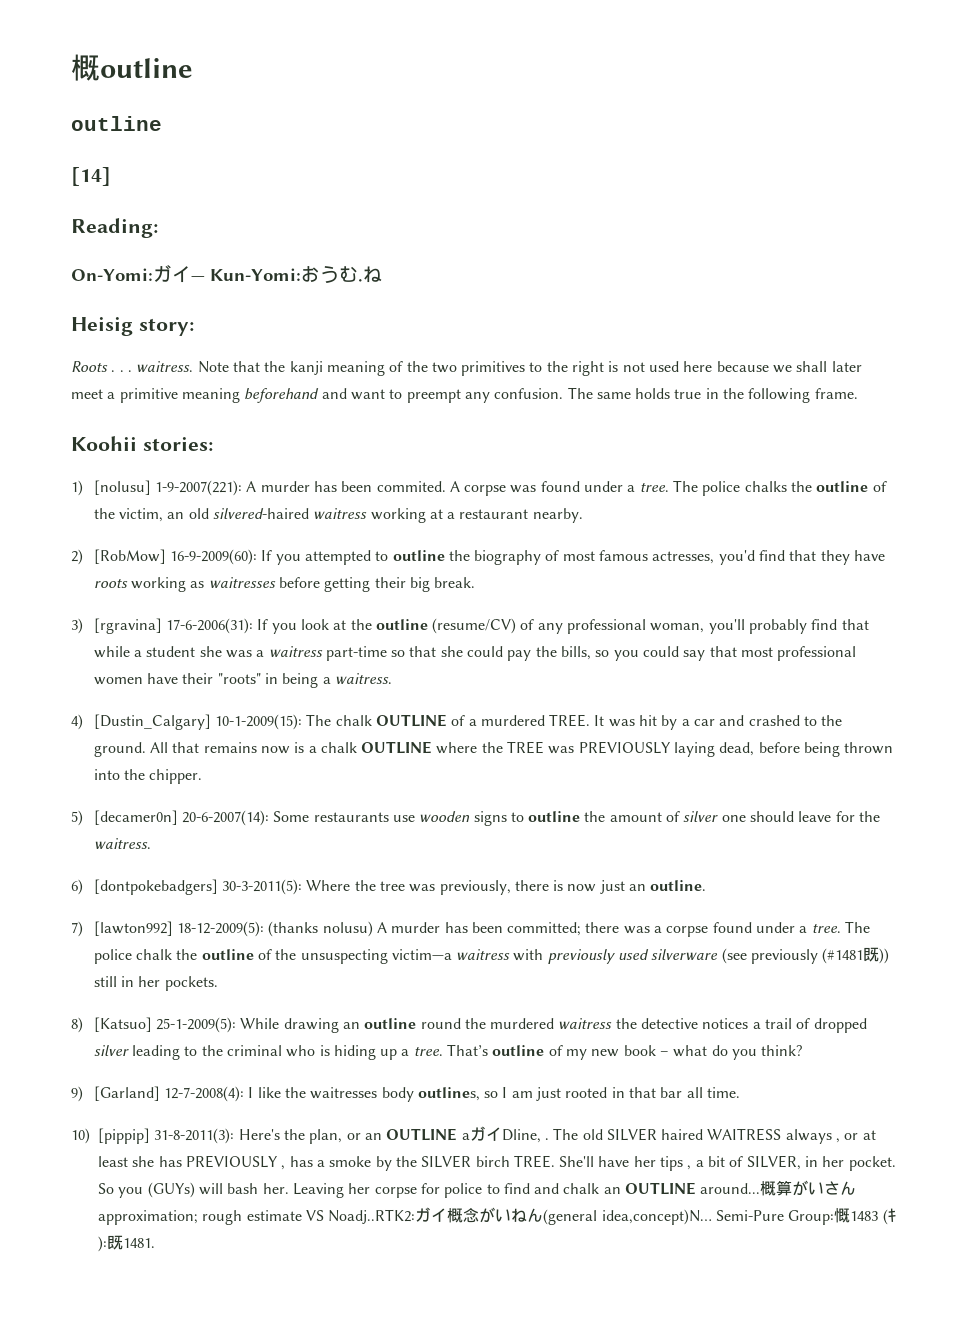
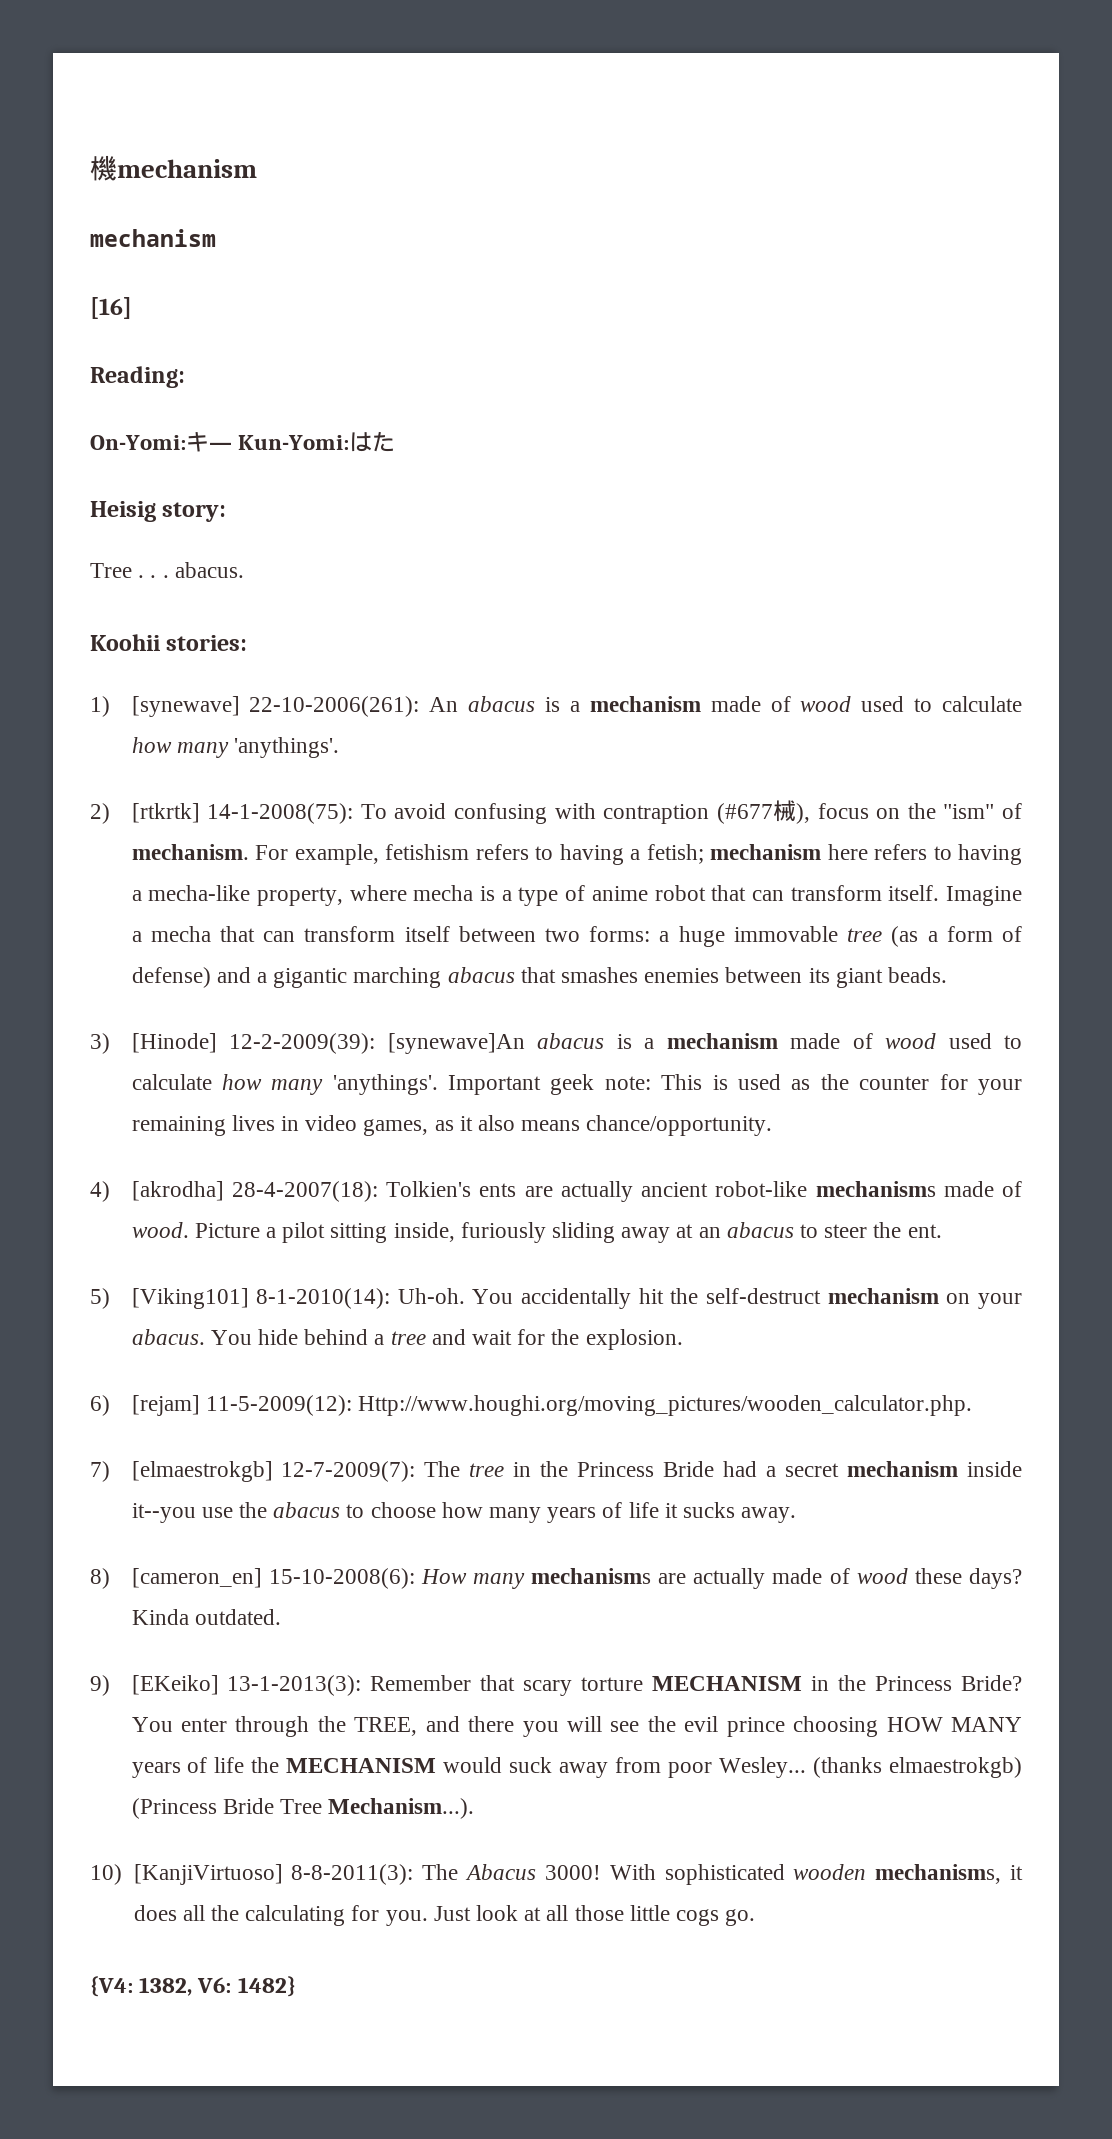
- 概outline
- outline
- [14]
+ 機mechanism
+ mechanism
+ [16]
- On-Yomi:ガイ— Kun-Yomi:おうむ.ね
+ On-Yomi:キ— Kun-Yomi:はた
- Roots . . . waitress. Note that the kanji meaning of the two primitives to the right is not used here because we shall later meet a primitive meaning beforehand and want to preempt any confusion. The same holds true in the following frame.
+ Tree . . . abacus.
  Koohii stories:
- 1) [nolusu] 1-9-2007(221): A murder has been commited. A corpse was found under a tree. The police chalks the outline of the victim, an old silvered-haired waitress working at a restaurant nearby.
- 2) [RobMow] 16-9-2009(60): If you attempted to outline the biography of most famous actresses, you'd find that they have roots working as waitresses before getting their big break.
- 3) [rgravina] 17-6-2006(31): If you look at the outline (resume/CV) of any professional woman, you'll probably find that while a student she was a waitress part-time so that she could pay the bills, so you could say that most professional women have their "roots" in being a waitress.
- 4) [Dustin_Calgary] 10-1-2009(15): The chalk OUTLINE of a murdered TREE. It was hit by a car and crashed to the ground. All that remains now is a chalk OUTLINE where the TREE was PREVIOUSLY laying dead, before being thrown into the chipper.
- 5) [decamer0n] 20-6-2007(14): Some restaurants use wooden signs to outline the amount of silver one should leave for the waitress.
- 6) [dontpokebadgers] 30-3-2011(5): Where the tree was previously, there is now just an outline.
- 7) [lawton992] 18-12-2009(5): (thanks nolusu) A murder has been committed; there was a corpse found under a tree. The police chalk the outline of the unsuspecting victim—a waitress with previously used silverware (see previously (#1481既)) still in her pockets.
- 8) [Katsuo] 25-1-2009(5): While drawing an outline round the murdered waitress the detective notices a trail of dropped silver leading to the criminal who is hiding up a tree. That’s outline of my new book – what do you think?
- 9) [Garland] 12-7-2008(4): I like the waitresses body outlines, so I am just rooted in that bar all time.
- 10) [pippip] 31-8-2011(3): Here's the plan, or an OUTLINE aガイDline, . The old SILVER haired WAITRESS always , or at least she has PREVIOUSLY , has a smoke by the SILVER birch TREE. She'll have her tips , a bit of SILVER, in her pocket. So you (GUYs) will bash her. Leaving her corpse for police to find and chalk an OUTLINE around...概算がいさんapproximation; rough estimate VS Noadj..RTK2:ガイ概念がいねん(general idea,concept)N… Semi-Pure Group:慨1483 (ｷ):既1481.
+ 1) [synewave] 22-10-2006(261): An abacus is a mechanism made of wood used to calculate how many 'anythings'.
+ 2) [rtkrtk] 14-1-2008(75): To avoid confusing with contraption (#677械), focus on the "ism" of mechanism. For example, fetishism refers to having a fetish; mechanism here refers to having a mecha-like property, where mecha is a type of anime robot that can transform itself. Imagine a mecha that can transform itself between two forms: a huge immovable tree (as a form of defense) and a gigantic marching abacus that smashes enemies between its giant beads.
+ 3) [Hinode] 12-2-2009(39): [synewave]An abacus is a mechanism made of wood used to calculate how many 'anythings'. Important geek note: This is used as the counter for your remaining lives in video games, as it also means chance/opportunity.
+ 4) [akrodha] 28-4-2007(18): Tolkien's ents are actually ancient robot-like mechanisms made of wood. Picture a pilot sitting inside, furiously sliding away at an abacus to steer the ent.
+ 5) [Viking101] 8-1-2010(14): Uh-oh. You accidentally hit the self-destruct mechanism on your abacus. You hide behind a tree and wait for the explosion.
+ 6) [rejam] 11-5-2009(12): Http://www.houghi.org/moving_pictures/wooden_calculator.php.
+ 7) [elmaestrokgb] 12-7-2009(7): The tree in the Princess Bride had a secret mechanism inside it--you use the abacus to choose how many years of life it sucks away.
+ 8) [cameron_en] 15-10-2008(6): How many mechanisms are actually made of wood these days? Kinda outdated.
+ 9) [EKeiko] 13-1-2013(3): Remember that scary torture MECHANISM in the Princess Bride? You enter through the TREE, and there you will see the evil prince choosing HOW MANY years of life the MECHANISM would suck away from poor Wesley... (thanks elmaestrokgb) (Princess Bride Tree Mechanism...).
+ 10) [KanjiVirtuoso] 8-8-2011(3): The Abacus 3000! With sophisticated wooden mechanisms, it does all the calculating for you. Just look at all those little cogs go.
+ {V4: 1382, V6: 1482}

